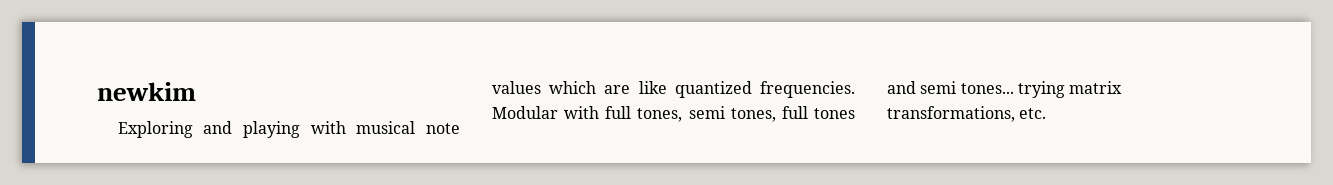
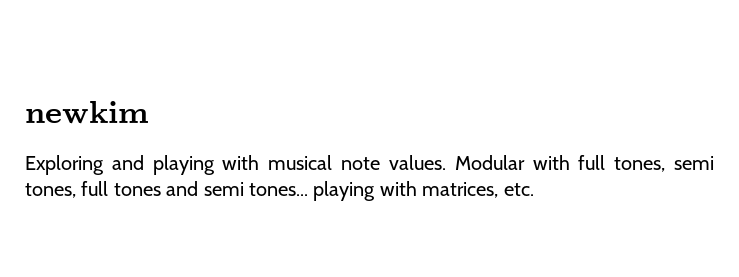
- Exploring and playing with musical note values which are like quantized frequencies.
+ Exploring and playing with musical note values.
- Modular with full tones, semi tones, full tones and semi tones... trying matrix transformations, etc.
+ Modular with full tones, semi tones, full tones and semi tones... playing with matrices, etc.

